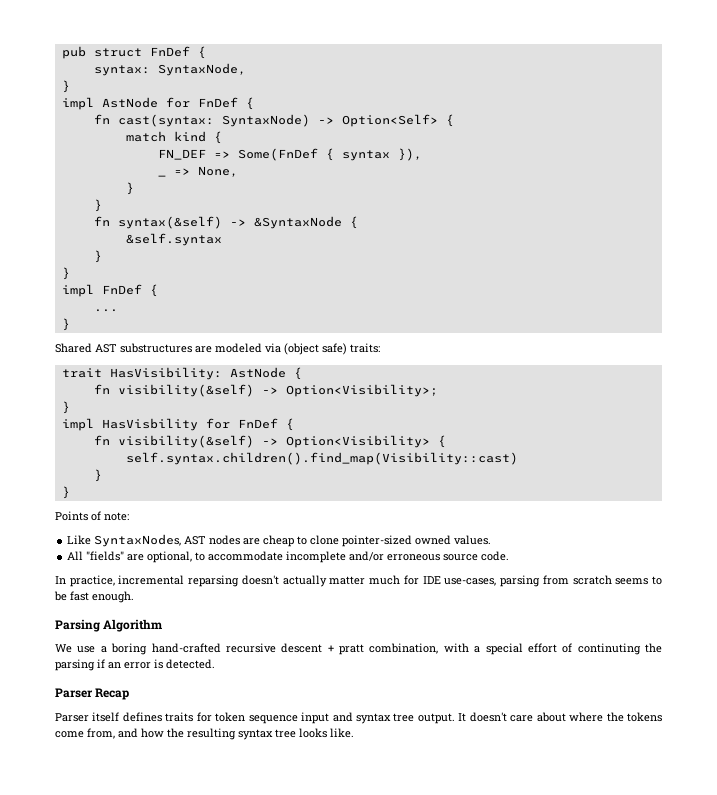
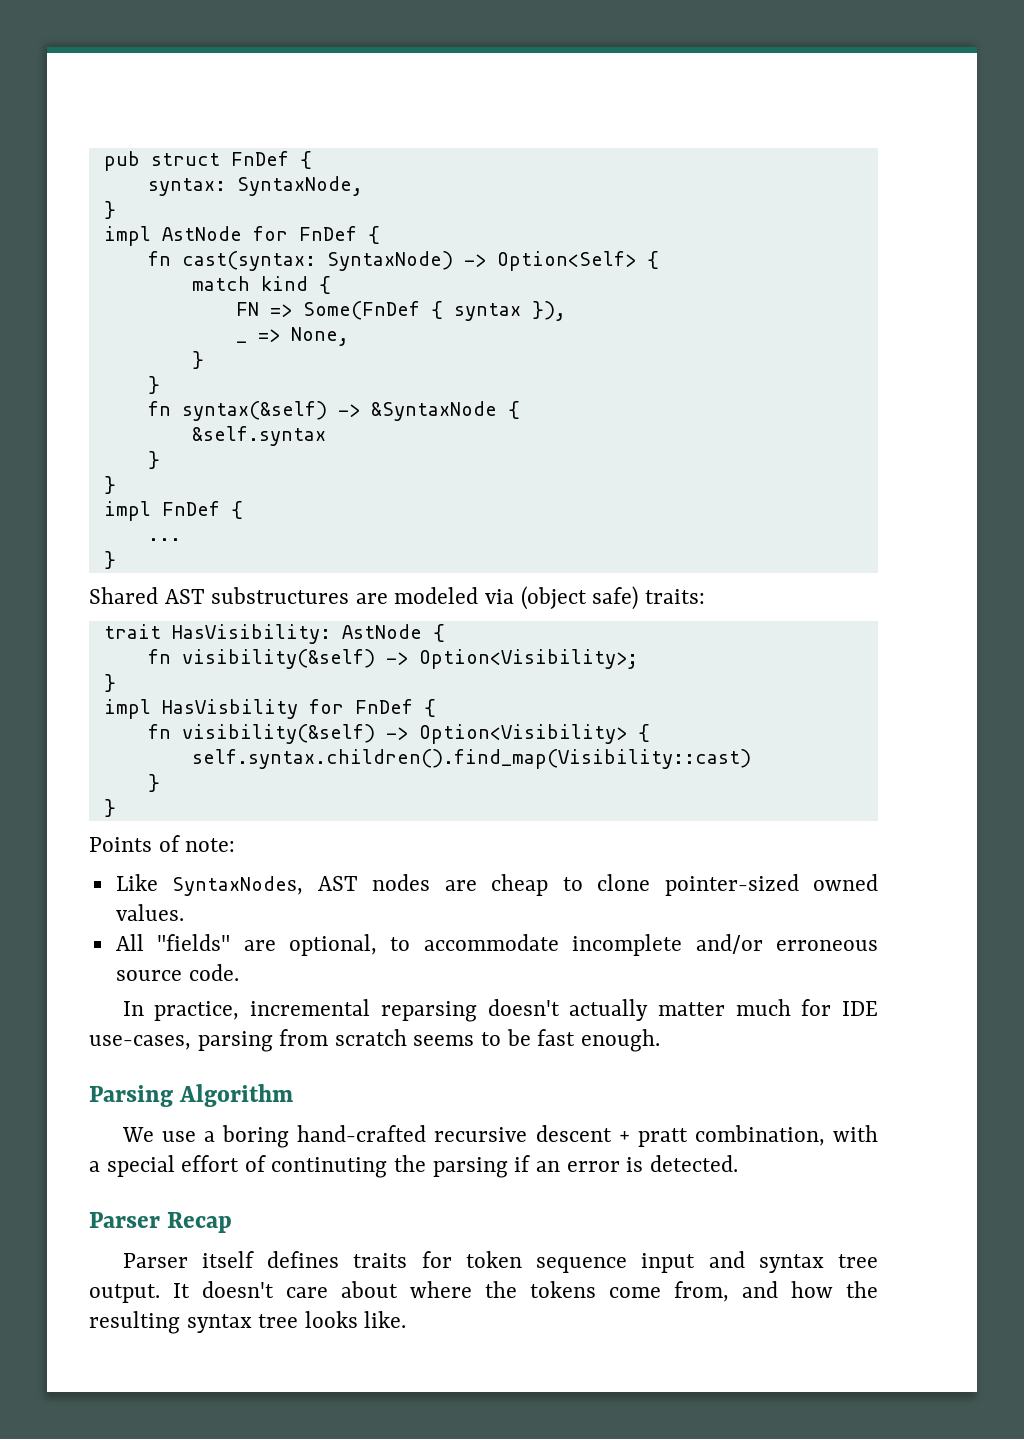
- FN_DEF => Some(FnDef { syntax }),
+ FN => Some(FnDef { syntax }),

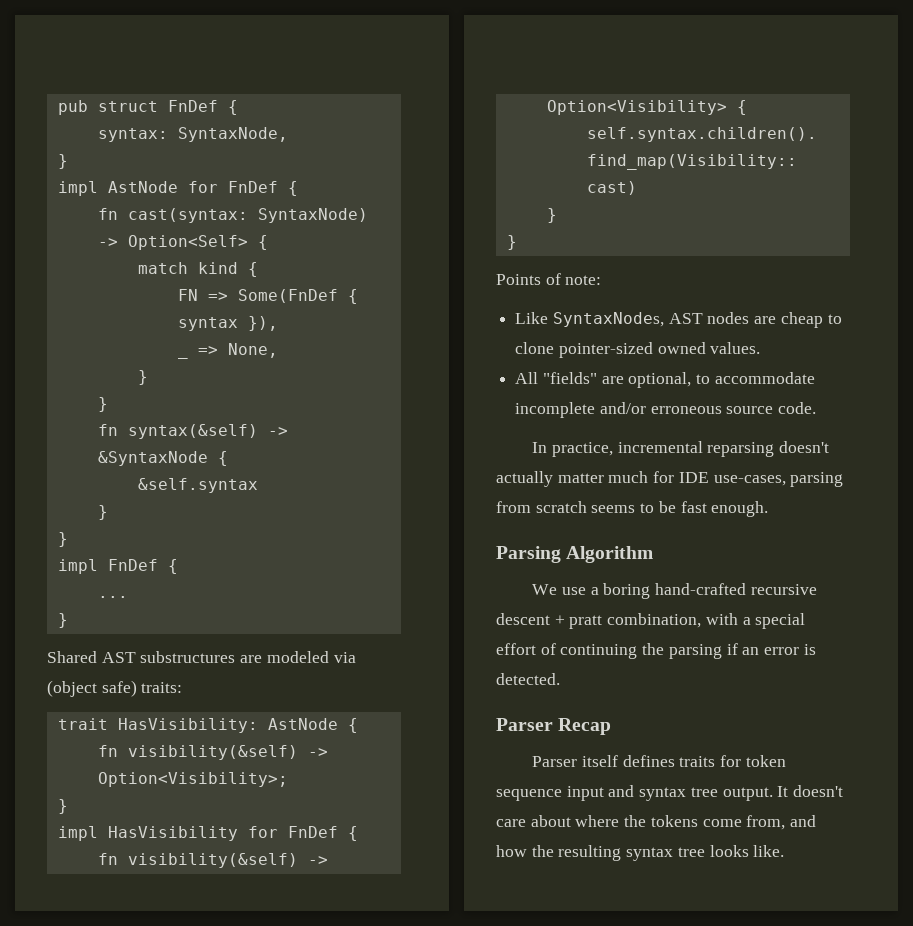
- impl HasVisbility for FnDef {
+ impl HasVisibility for FnDef {
- We use a boring hand-crafted recursive descent + pratt combination, with a special effort of continuting the parsing if an error is detected.
+ We use a boring hand-crafted recursive descent + pratt combination, with a special effort of continuing the parsing if an error is detected.

